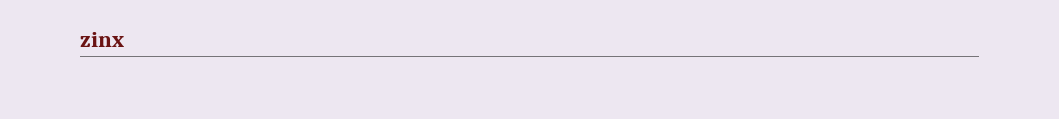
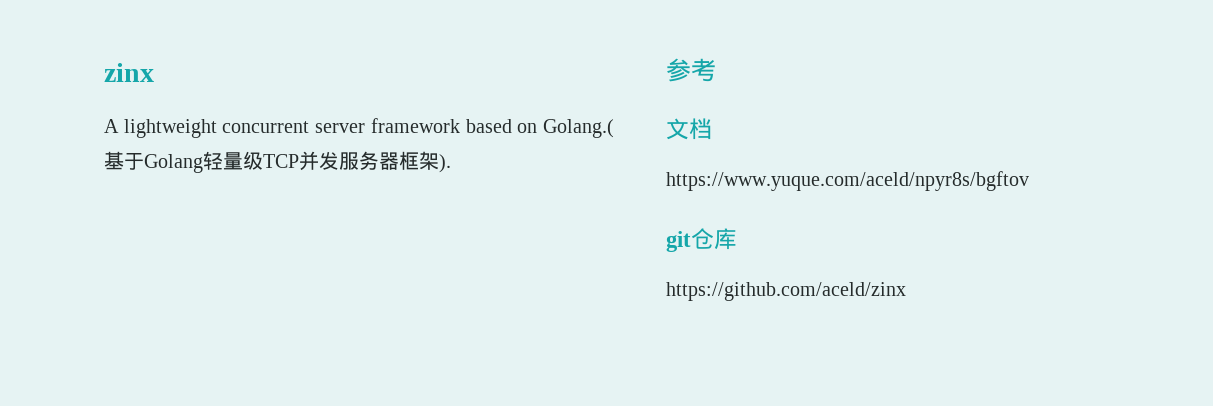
+ A lightweight concurrent server framework based on Golang.(基于Golang轻量级TCP并发服务器框架).
+ 参考
+ 文档
+ https://www.yuque.com/aceld/npyr8s/bgftov
+ git仓库
+ https://github.com/aceld/zinx

